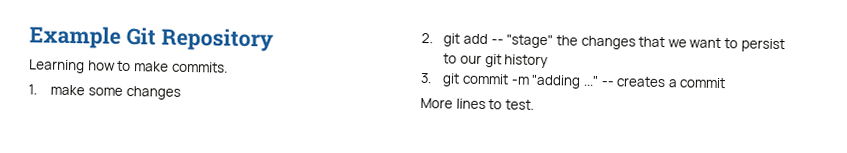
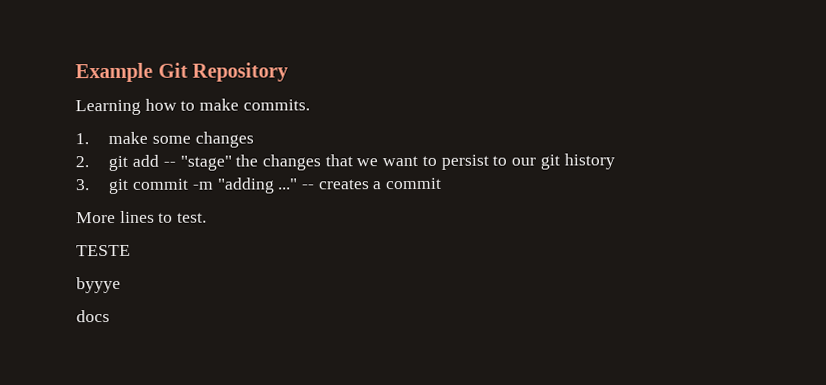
+ TESTE
+ byyye
+ docs

